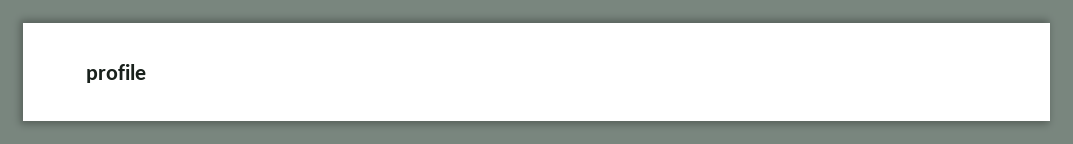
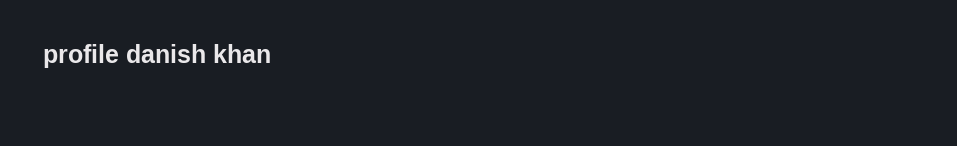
- profile
+ profile danish khan

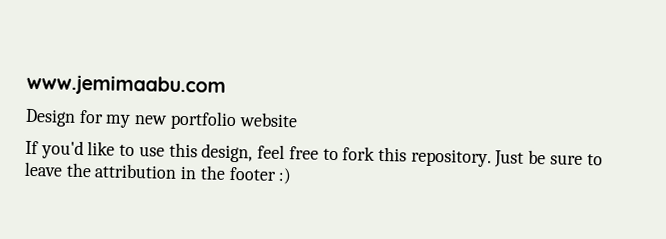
- profile danish khan
+ www.jemimaabu.com
+ Design for my new portfolio website
+ If you'd like to use this design, feel free to fork this repository. Just be sure to leave the attribution in the footer :)

